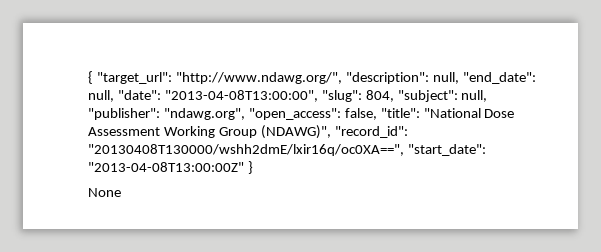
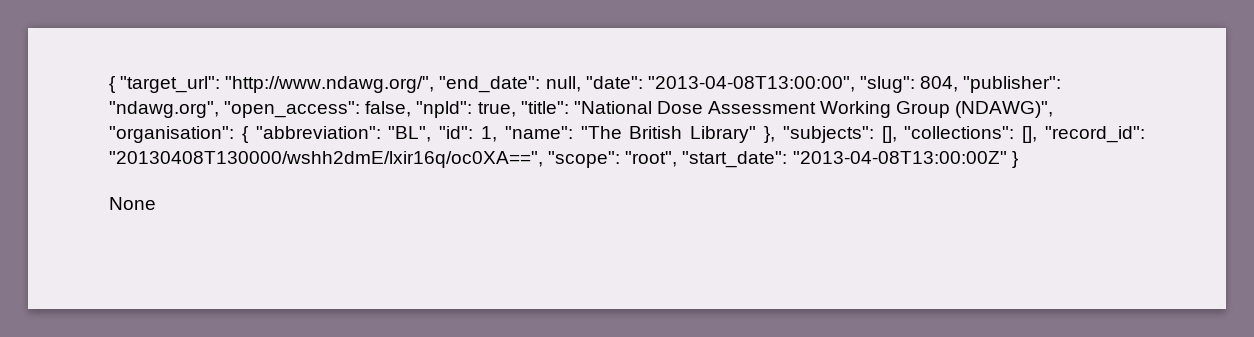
- { "target_url": "http://www.ndawg.org/", "description": null, "end_date": null, "date": "2013-04-08T13:00:00", "slug": 804, "subject": null, "publisher": "ndawg.org", "open_access": false, "title": "National Dose Assessment Working Group (NDAWG)", "record_id": "20130408T130000/wshh2dmE/lxir16q/oc0XA==", "start_date": "2013-04-08T13:00:00Z" }
+ { "target_url": "http://www.ndawg.org/", "end_date": null, "date": "2013-04-08T13:00:00", "slug": 804, "publisher": "ndawg.org", "open_access": false, "npld": true, "title": "National Dose Assessment Working Group (NDAWG)", "organisation": { "abbreviation": "BL", "id": 1, "name": "The British Library" }, "subjects": [], "collections": [], "record_id": "20130408T130000/wshh2dmE/lxir16q/oc0XA==", "scope": "root", "start_date": "2013-04-08T13:00:00Z" }

